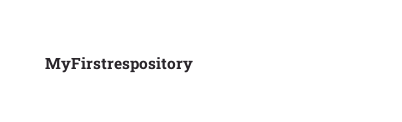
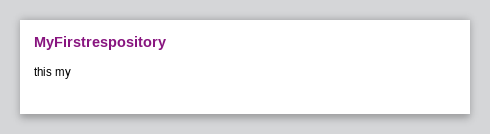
+ this my

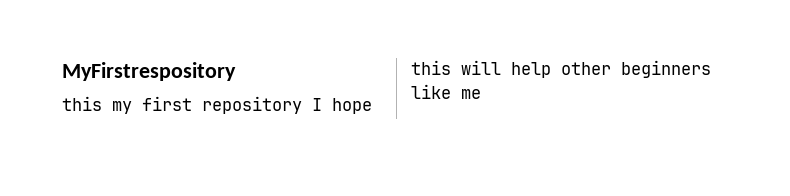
- this my
+ this my first repository I hope this will help other beginners like me

